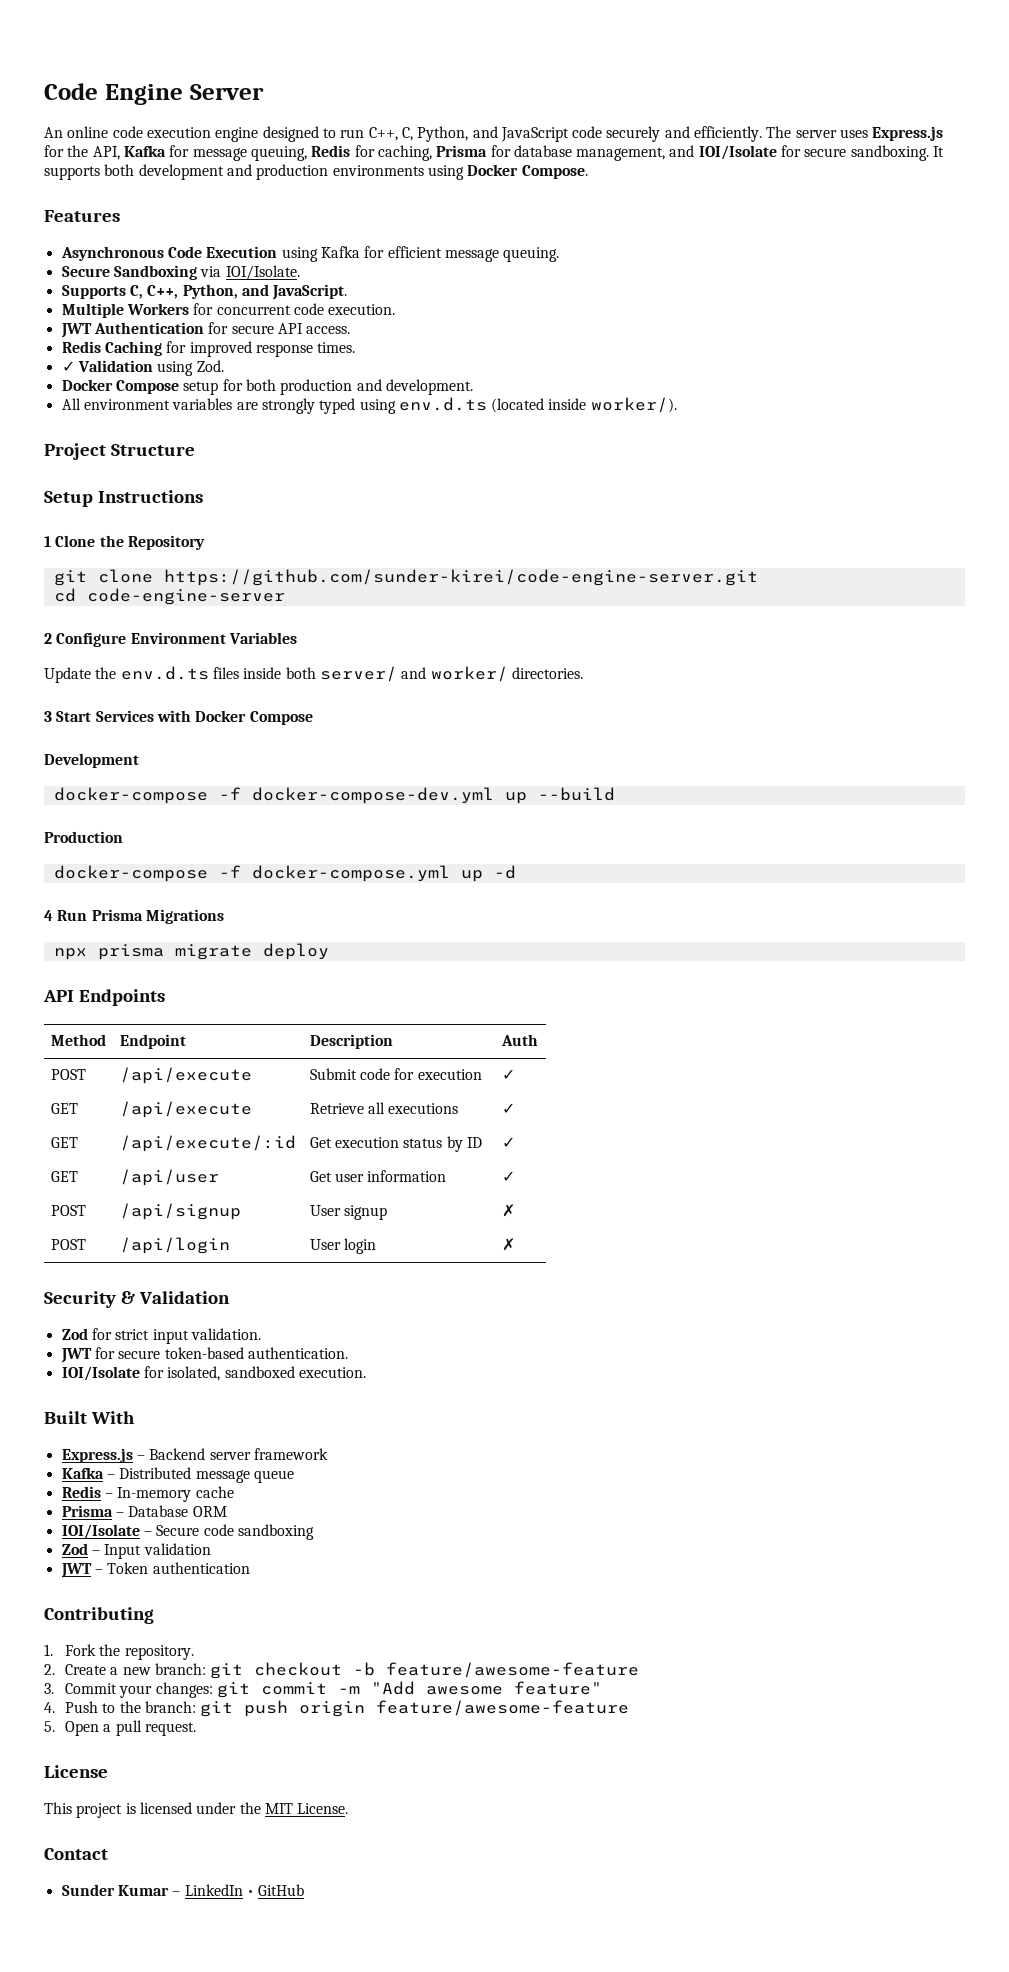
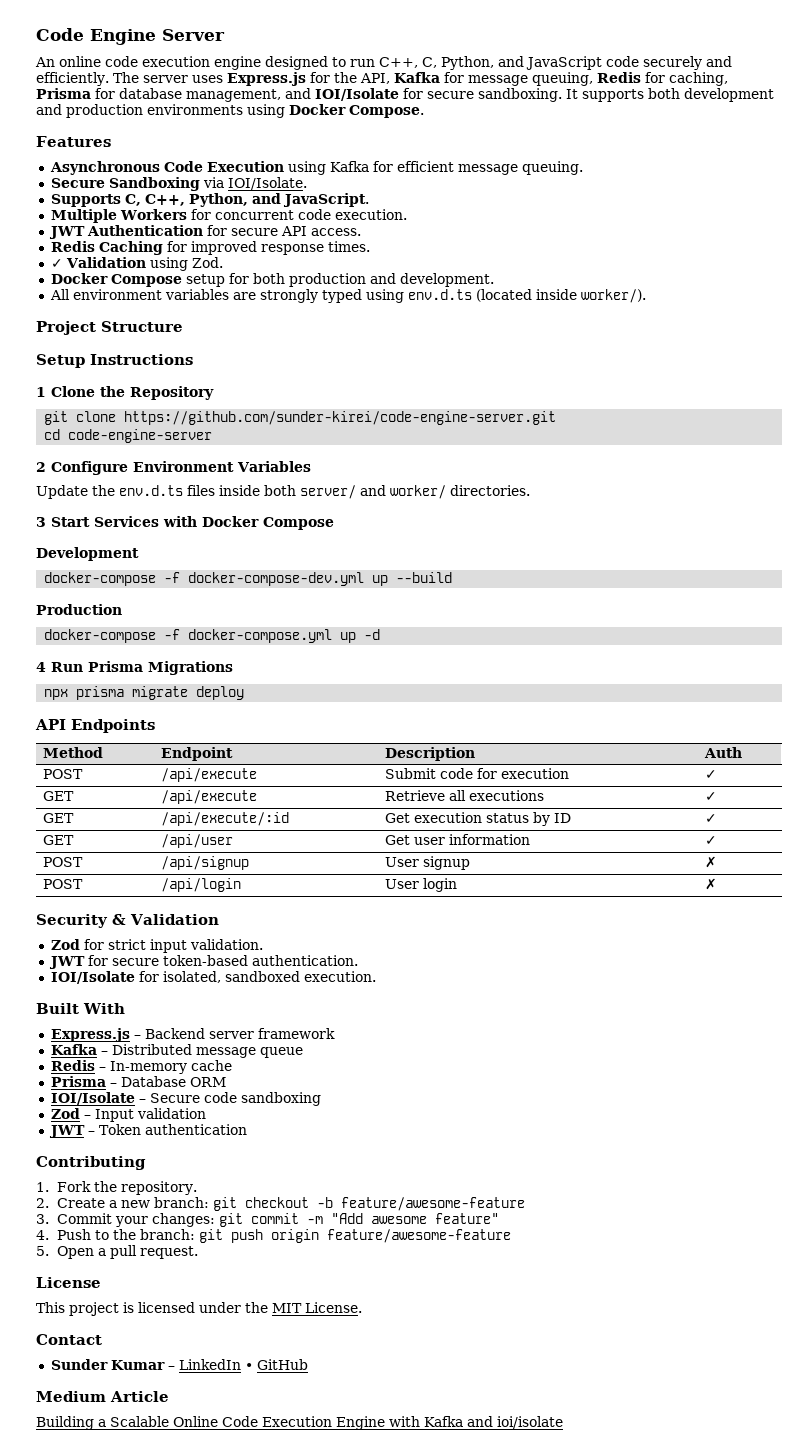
+ Medium Article
+ Building a Scalable Online Code Execution Engine with Kafka and ioi/isolate

